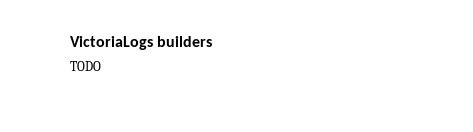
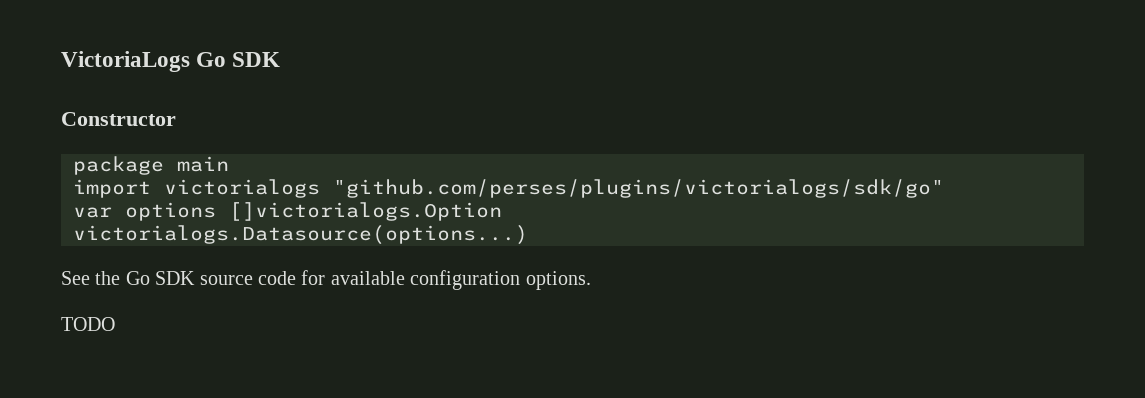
- VictoriaLogs builders
+ VictoriaLogs Go SDK
+ Constructor
+ package main
+ import victorialogs "github.com/perses/plugins/victorialogs/sdk/go"
+ var options []victorialogs.Option
+ victorialogs.Datasource(options...)
+ See the Go SDK source code for available configuration options.

